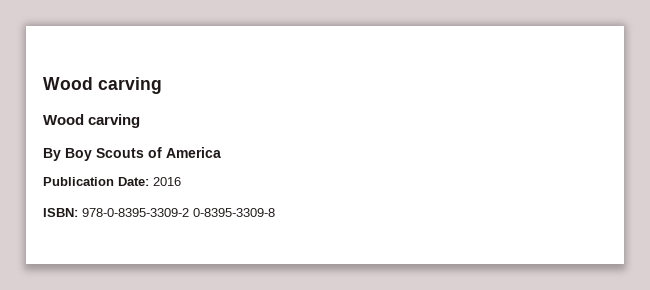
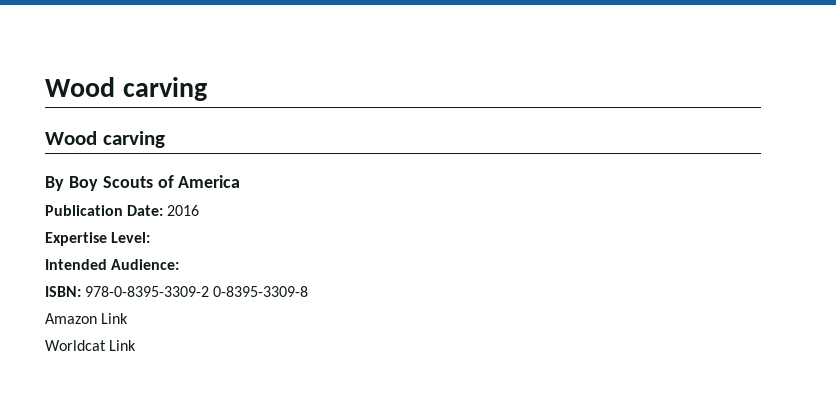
+ Expertise Level:
+ Intended Audience:
+ Amazon Link
+ Worldcat Link

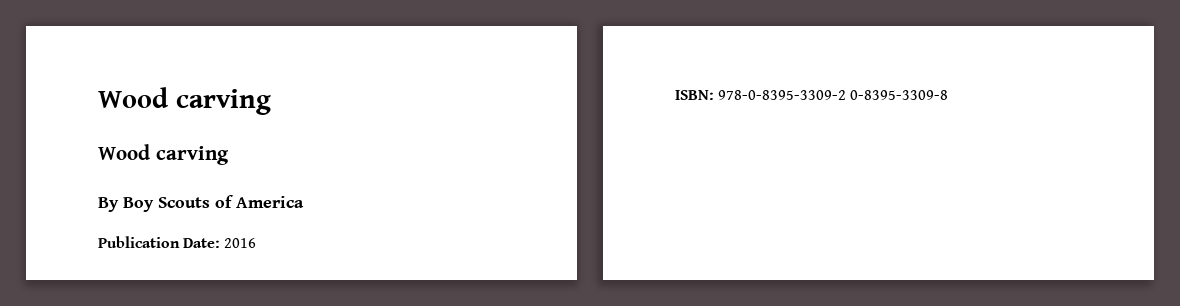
- Expertise Level:
- Intended Audience:
- Amazon Link
- Worldcat Link

